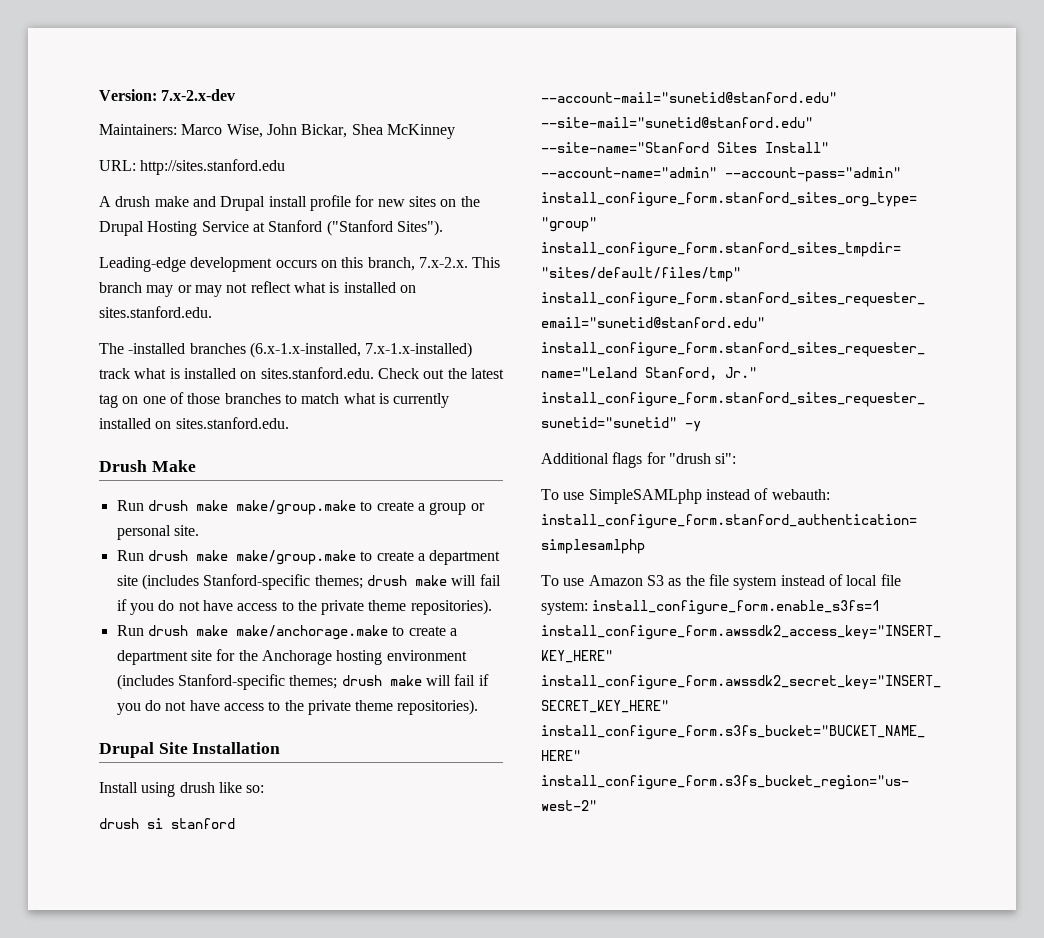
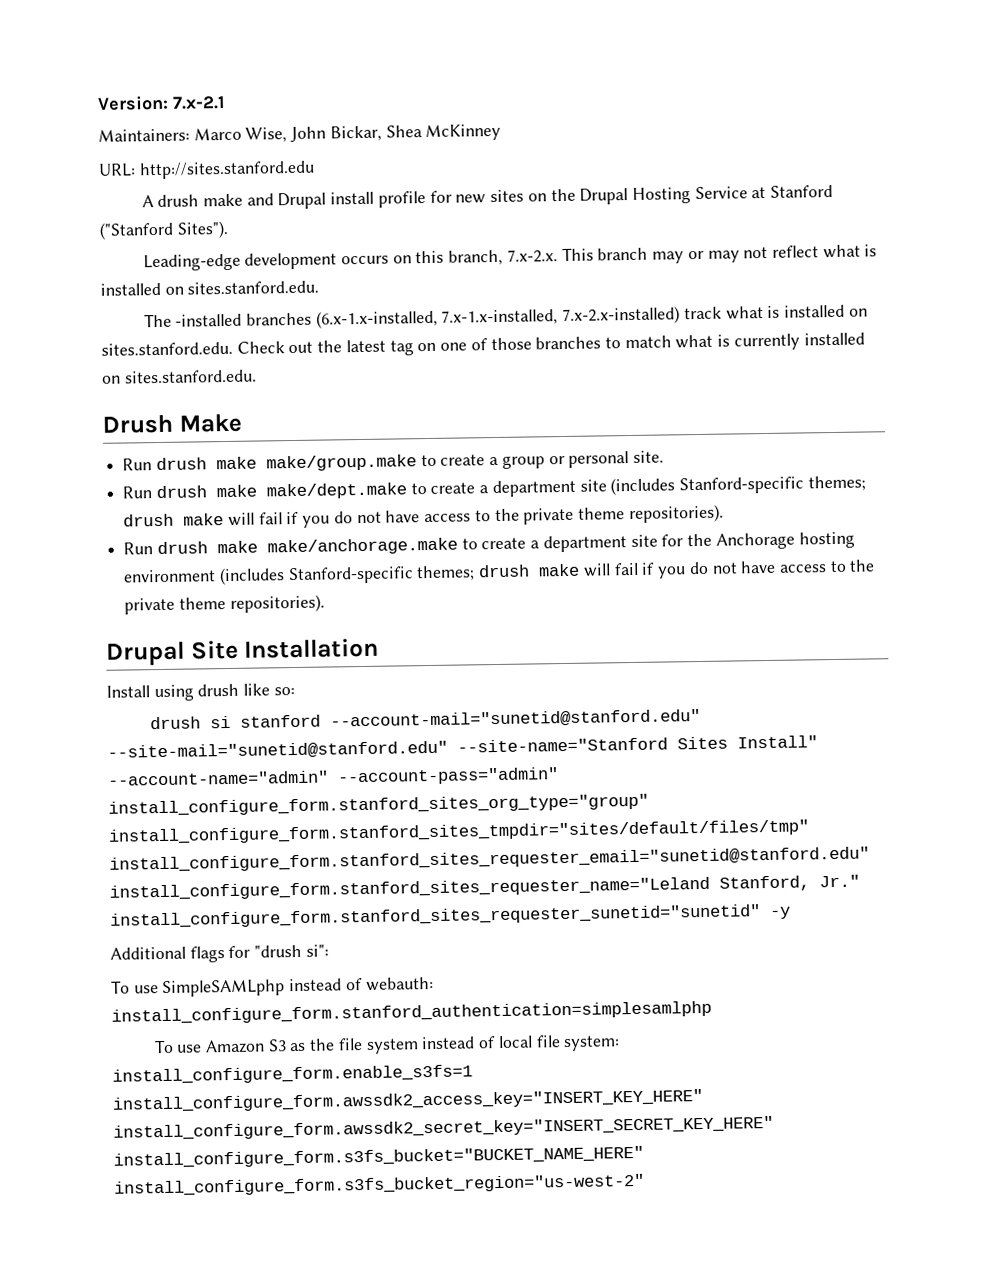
- Version: 7.x-2.x-dev
+ Version: 7.x-2.1
- The -installed branches (6.x-1.x-installed, 7.x-1.x-installed) track what is installed on sites.stanford.edu. Check out the latest tag on one of those branches to match what is currently installed on sites.stanford.edu.
+ The -installed branches (6.x-1.x-installed, 7.x-1.x-installed, 7.x-2.x-installed) track what is installed on sites.stanford.edu. Check out the latest tag on one of those branches to match what is currently installed on sites.stanford.edu.
- Run drush make make/group.make to create a department site (includes Stanford-specific themes; drush make will fail if you do not have access to the private theme repositories).
+ Run drush make make/dept.make to create a department site (includes Stanford-specific themes; drush make will fail if you do not have access to the private theme repositories).

